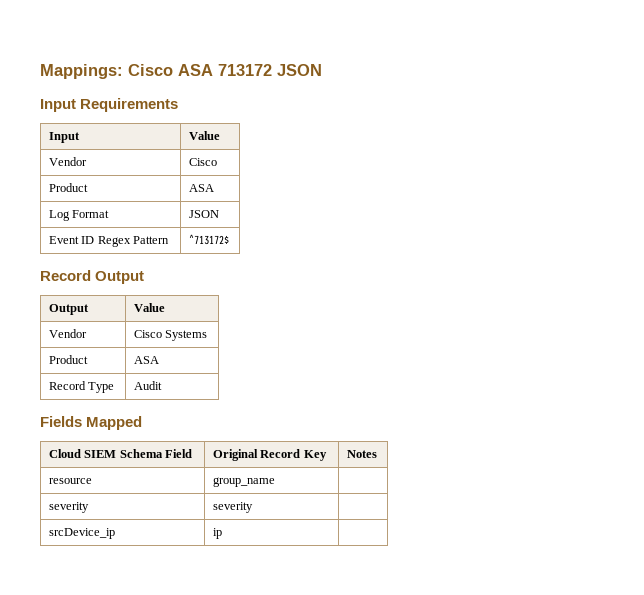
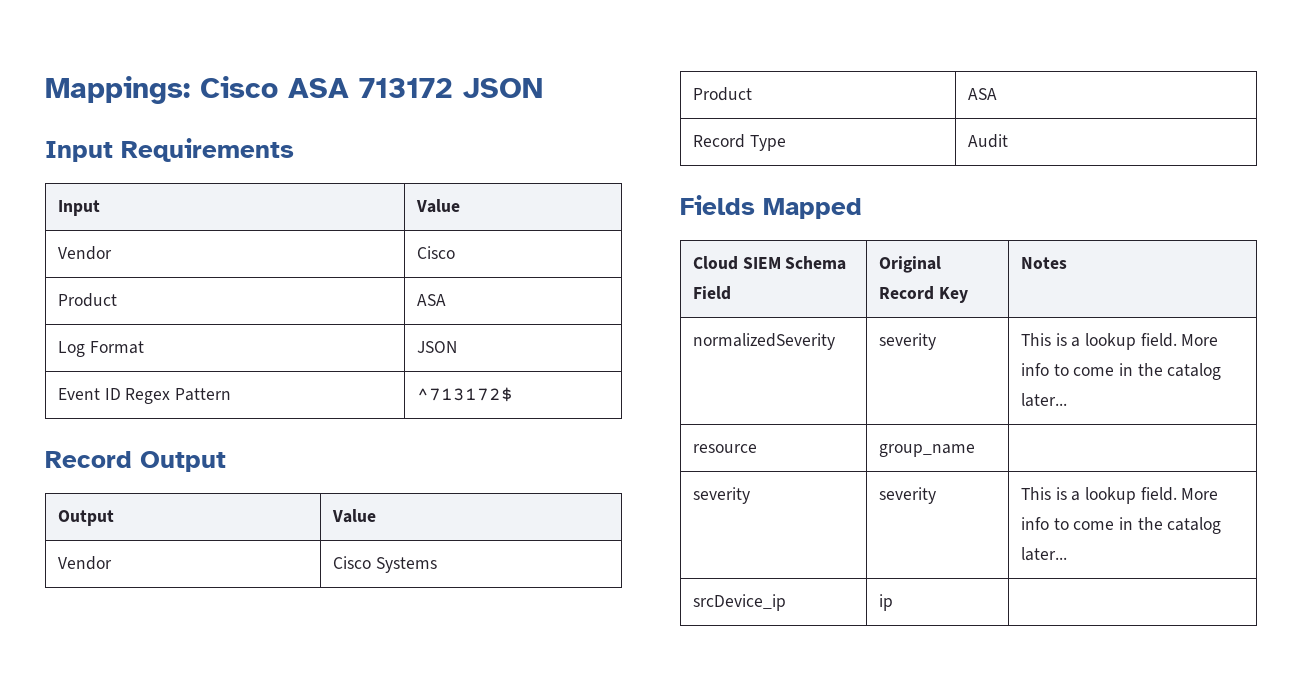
+ normalizedSeverity | severity | This is a lookup field. More info to come in the catalog later...
  resource | group_name |
- severity | severity |
+ severity | severity | This is a lookup field. More info to come in the catalog later...

